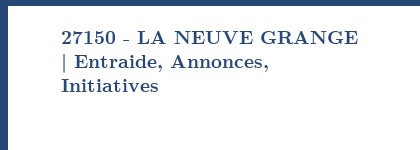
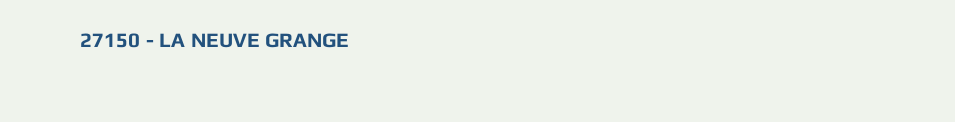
- 27150 - LA NEUVE GRANGE | Entraide, Annonces, Initiatives
+ 27150 - LA NEUVE GRANGE

